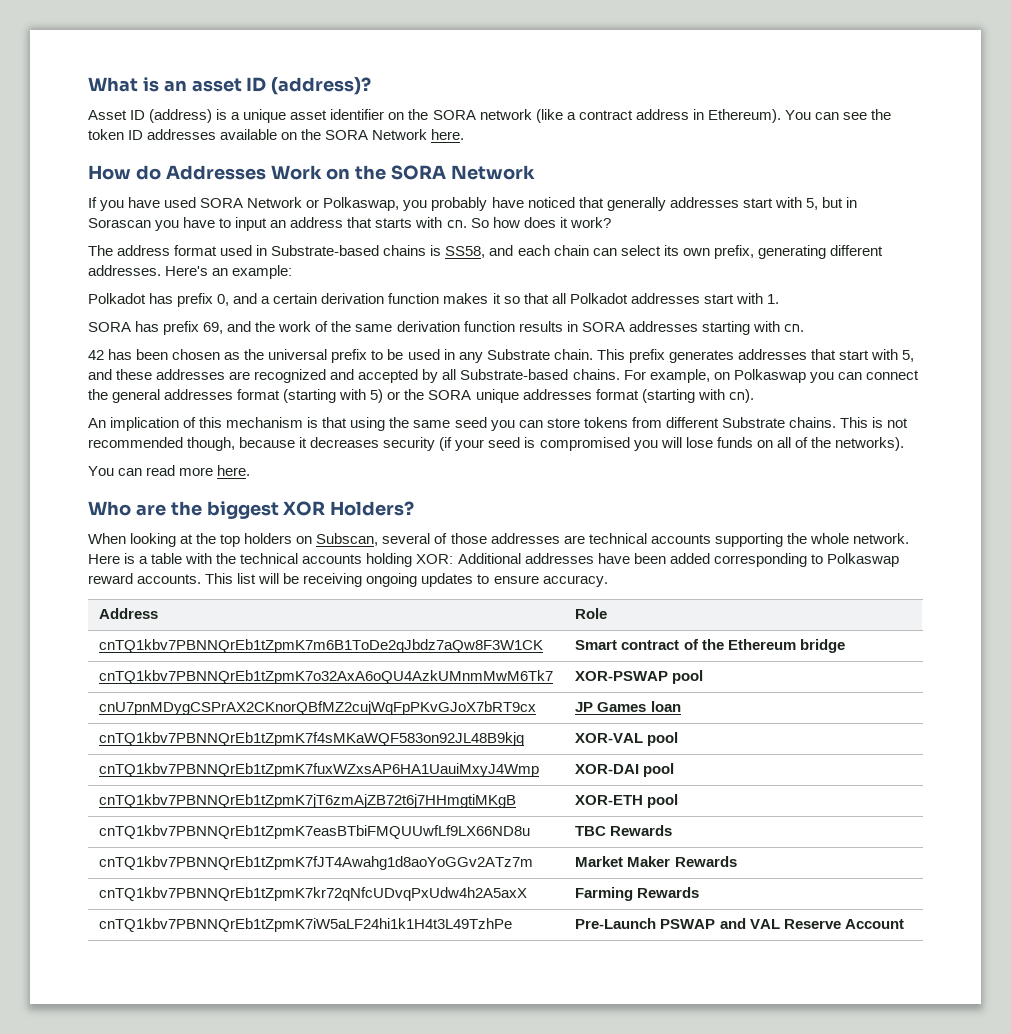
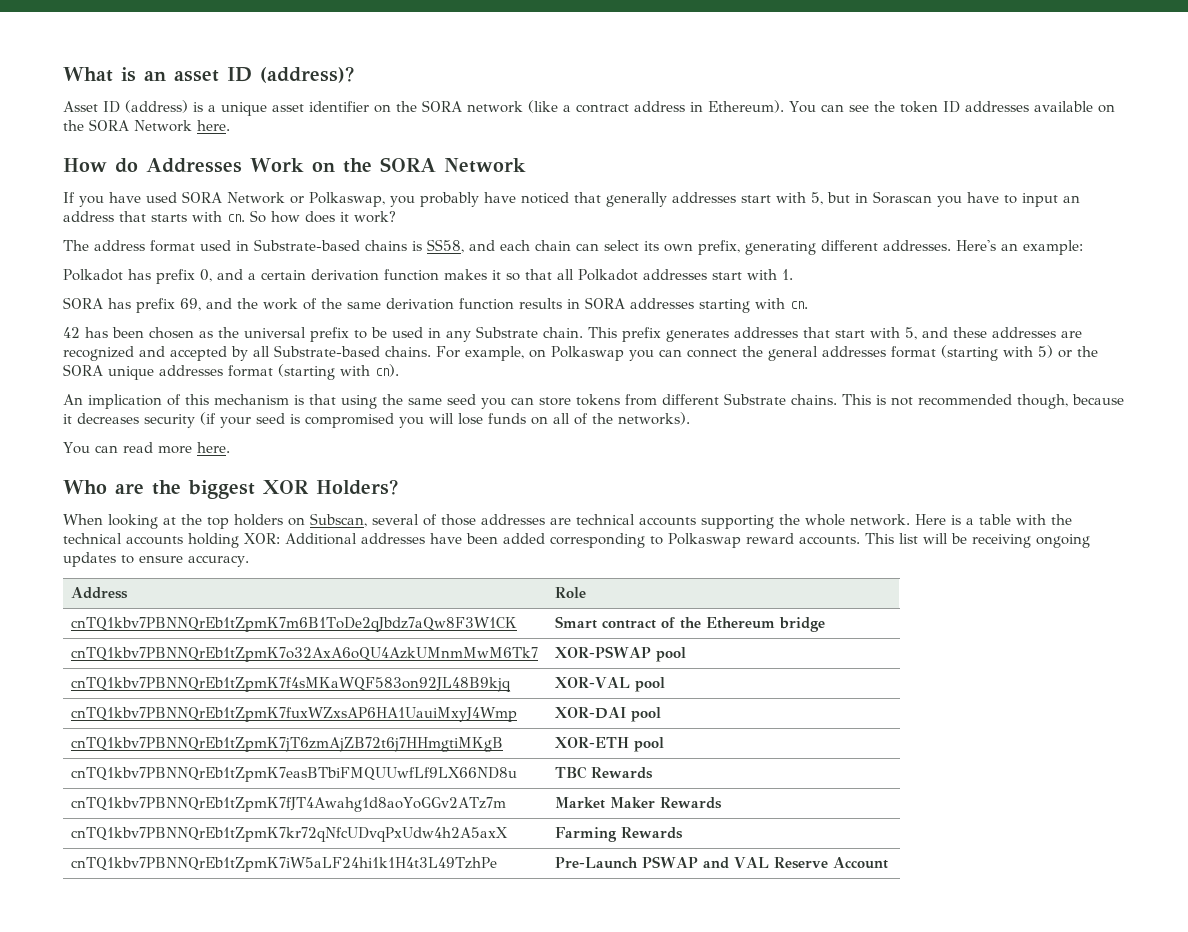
- cnU7pnMDygCSPrAX2CKnorQBfMZ2cujWqFpPKvGJoX7bRT9cx | JP Games loan

